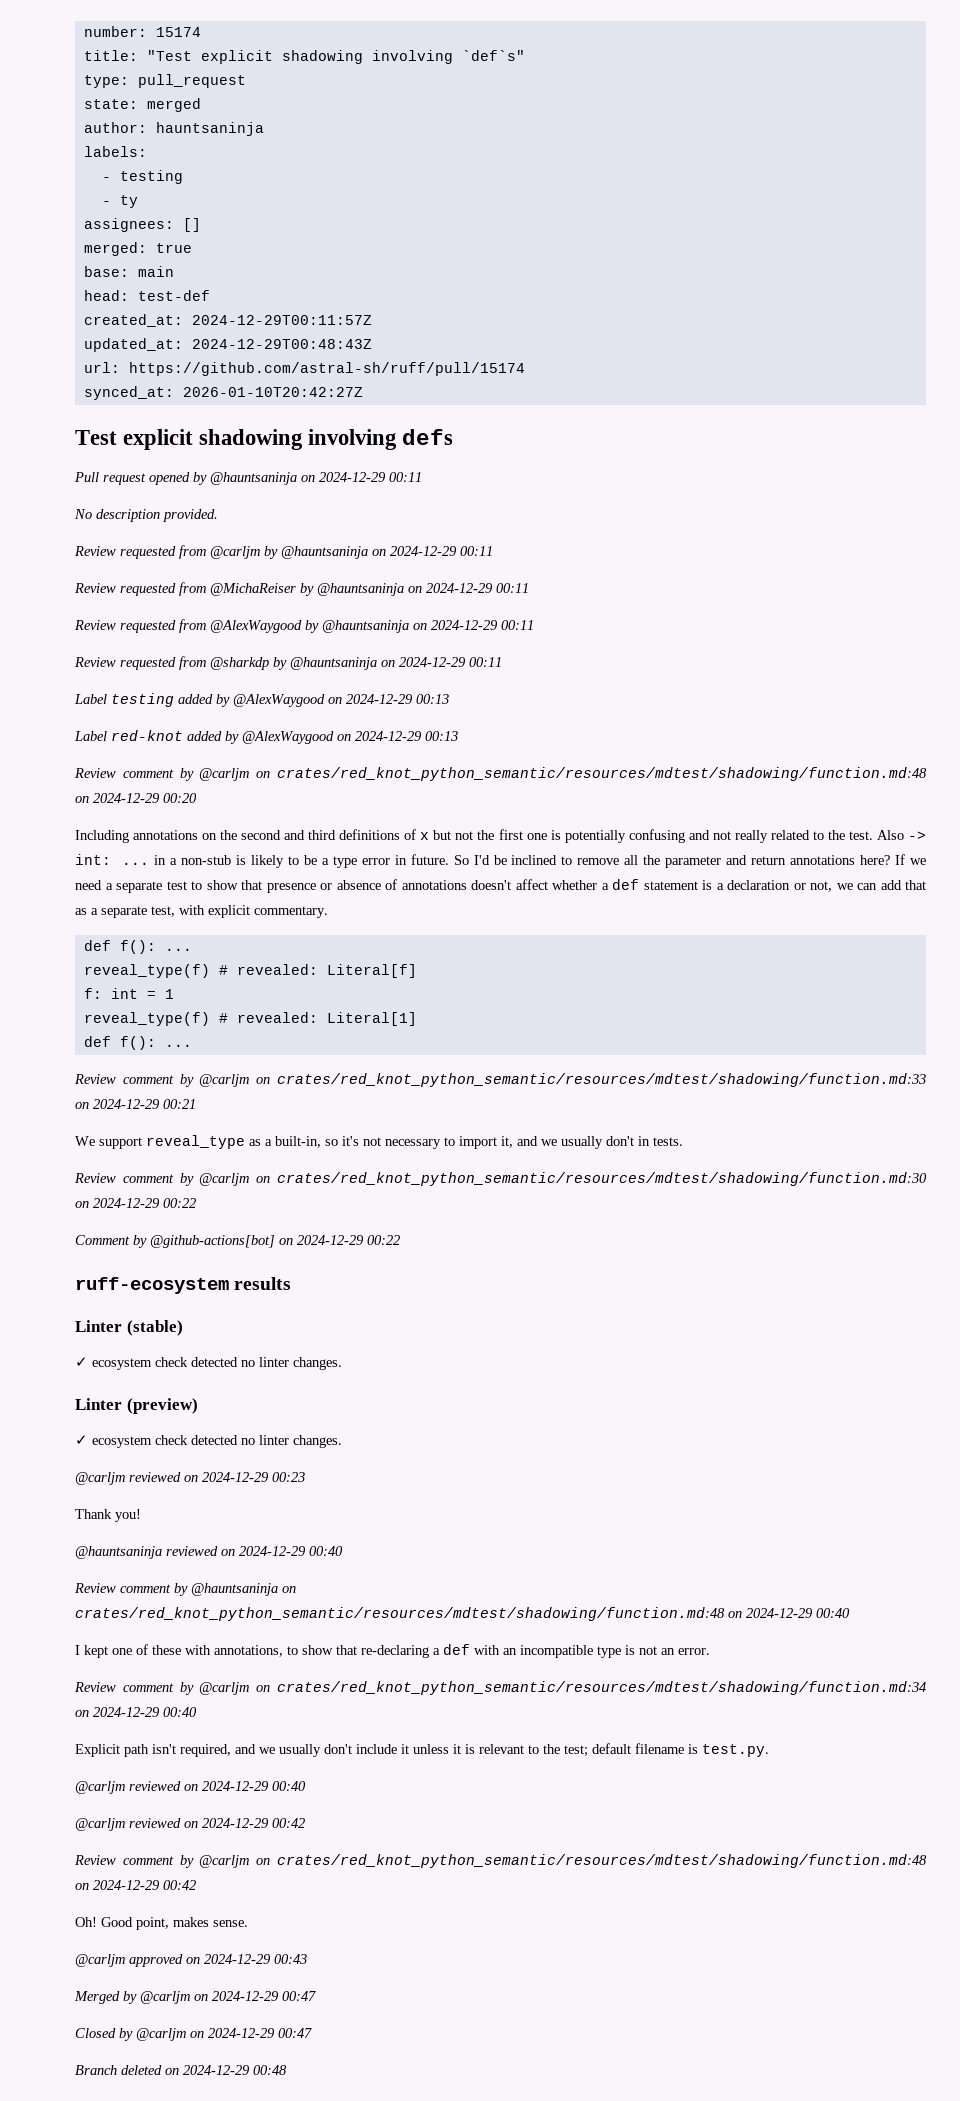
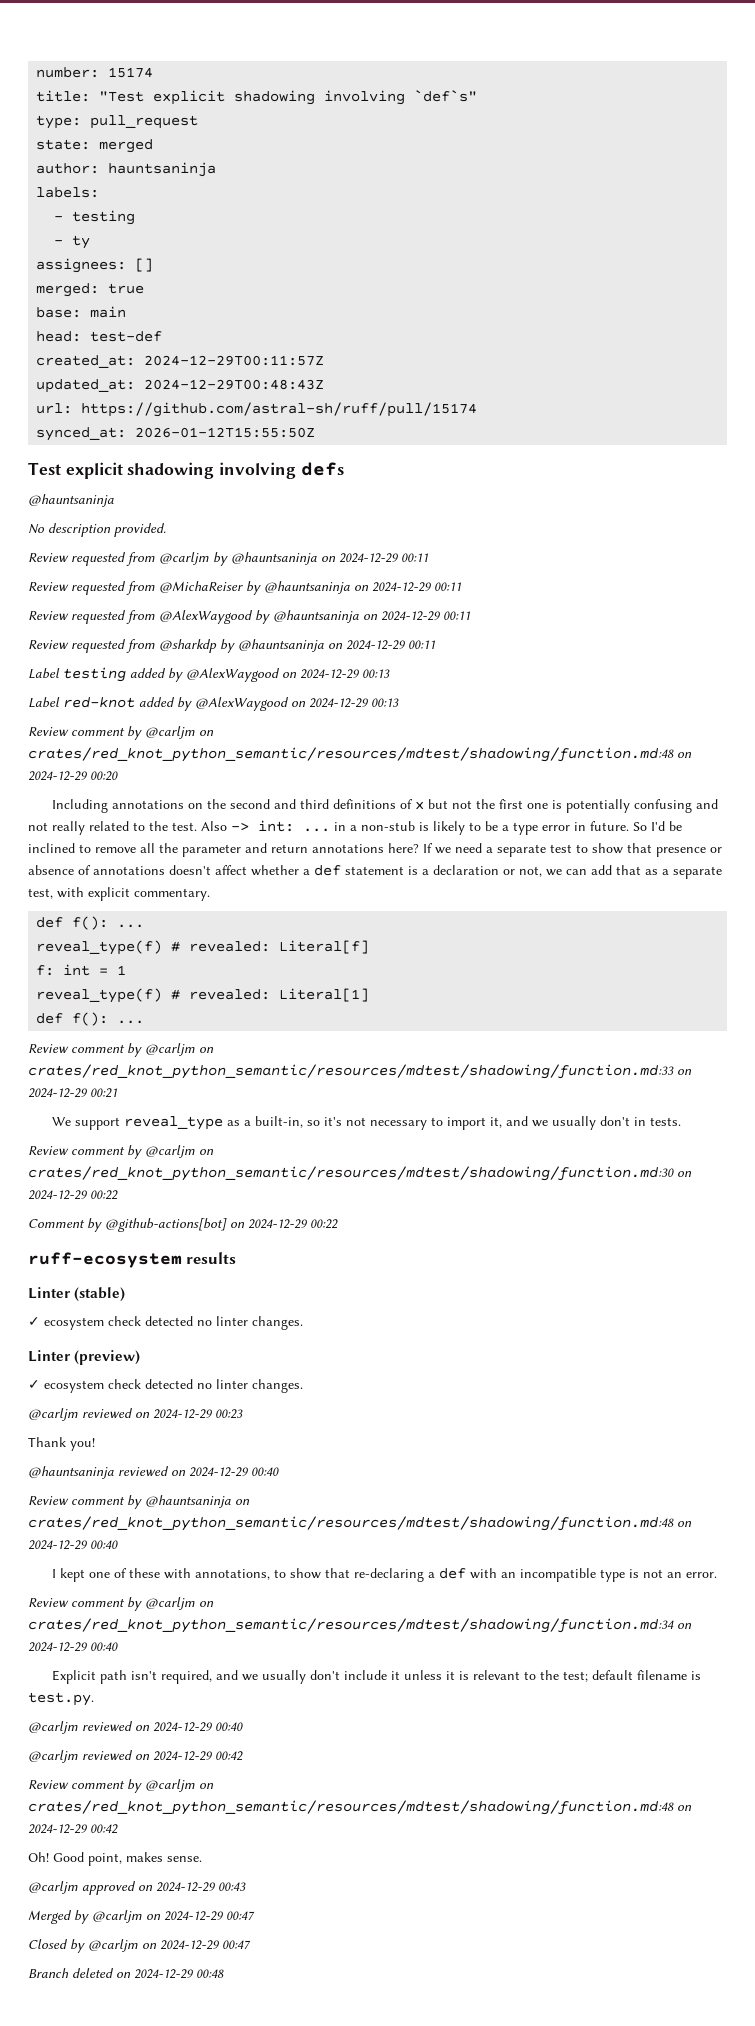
- synced_at: 2026-01-10T20:42:27Z
+ synced_at: 2026-01-12T15:55:50Z
  Test explicit shadowing involving defs
- Pull request opened by @hauntsaninja on 2024-12-29 00:11
+ @hauntsaninja

